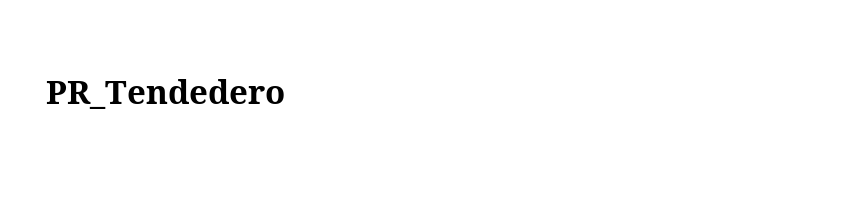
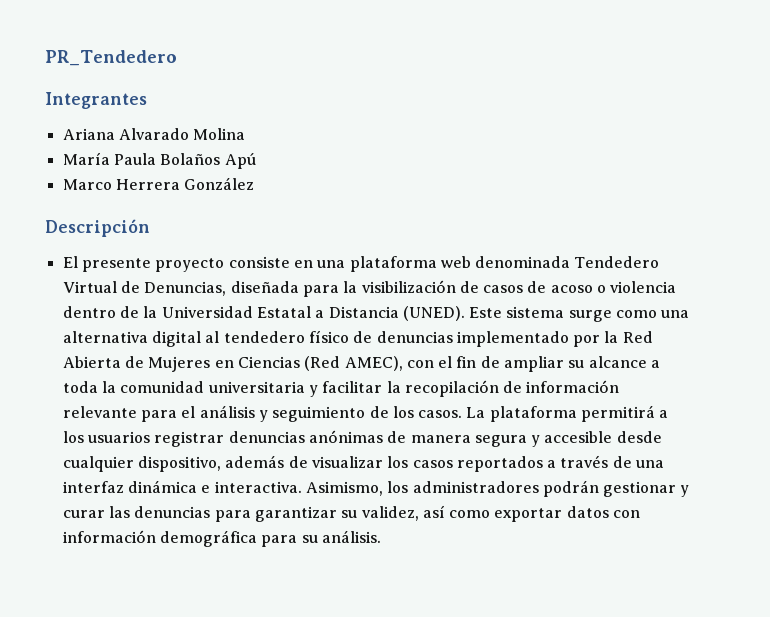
+ Integrantes
+ Ariana Alvarado Molina
+ María Paula Bolaños Apú
+ Marco Herrera González
+ Descripción
+ El presente proyecto consiste en una plataforma web denominada Tendedero Virtual de Denuncias, diseñada para la visibilización de casos de acoso o violencia dentro de la Universidad Estatal a Distancia (UNED). Este sistema surge como una alternativa digital al tendedero físico de denuncias implementado por la Red Abierta de Mujeres en Ciencias (Red AMEC), con el fin de ampliar su alcance a toda la comunidad universitaria y facilitar la recopilación de información relevante para el análisis y seguimiento de los casos. La plataforma permitirá a los usuarios registrar denuncias anónimas de manera segura y accesible desde cualquier dispositivo, además de visualizar los casos reportados a través de una interfaz dinámica e interactiva. Asimismo, los administradores podrán gestionar y curar las denuncias para garantizar su validez, así como exportar datos con información demográfica para su análisis.

